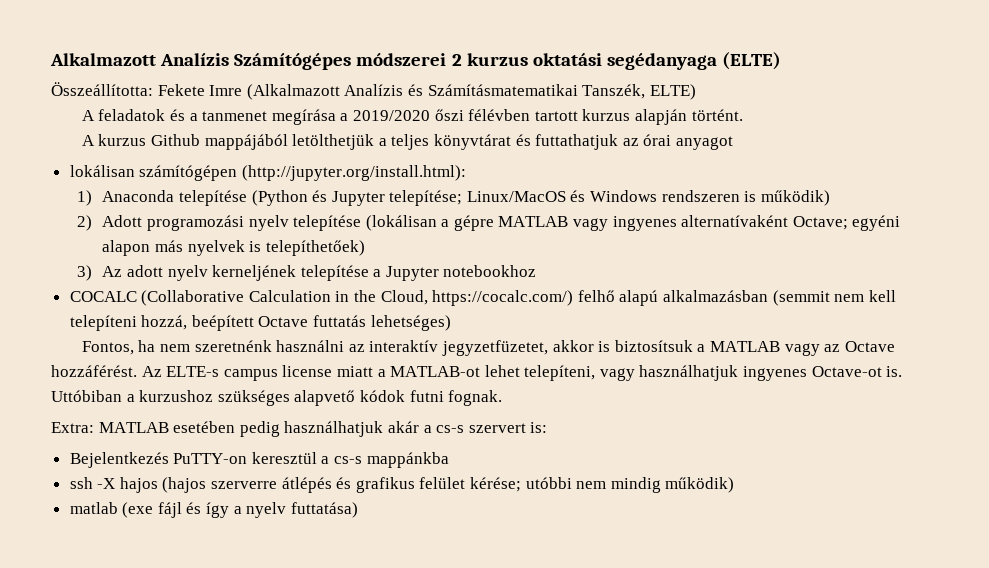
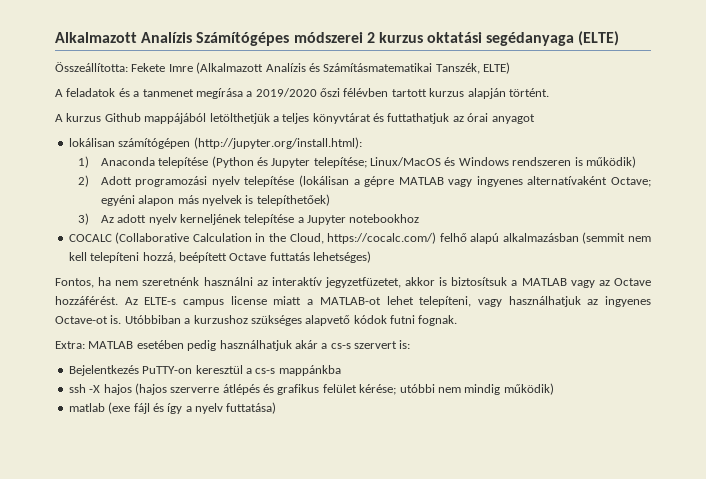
- Az ELTE-s campus license miatt a MATLAB-ot lehet telepíteni, vagy használhatjuk ingyenes Octave-ot is.
+ Az ELTE-s campus license miatt a MATLAB-ot lehet telepíteni, vagy használhatjuk az ingyenes Octave-ot is.
- Uttóbiban a kurzushoz szükséges alapvető kódok futni fognak.
+ Utóbbiban a kurzushoz szükséges alapvető kódok futni fognak.

